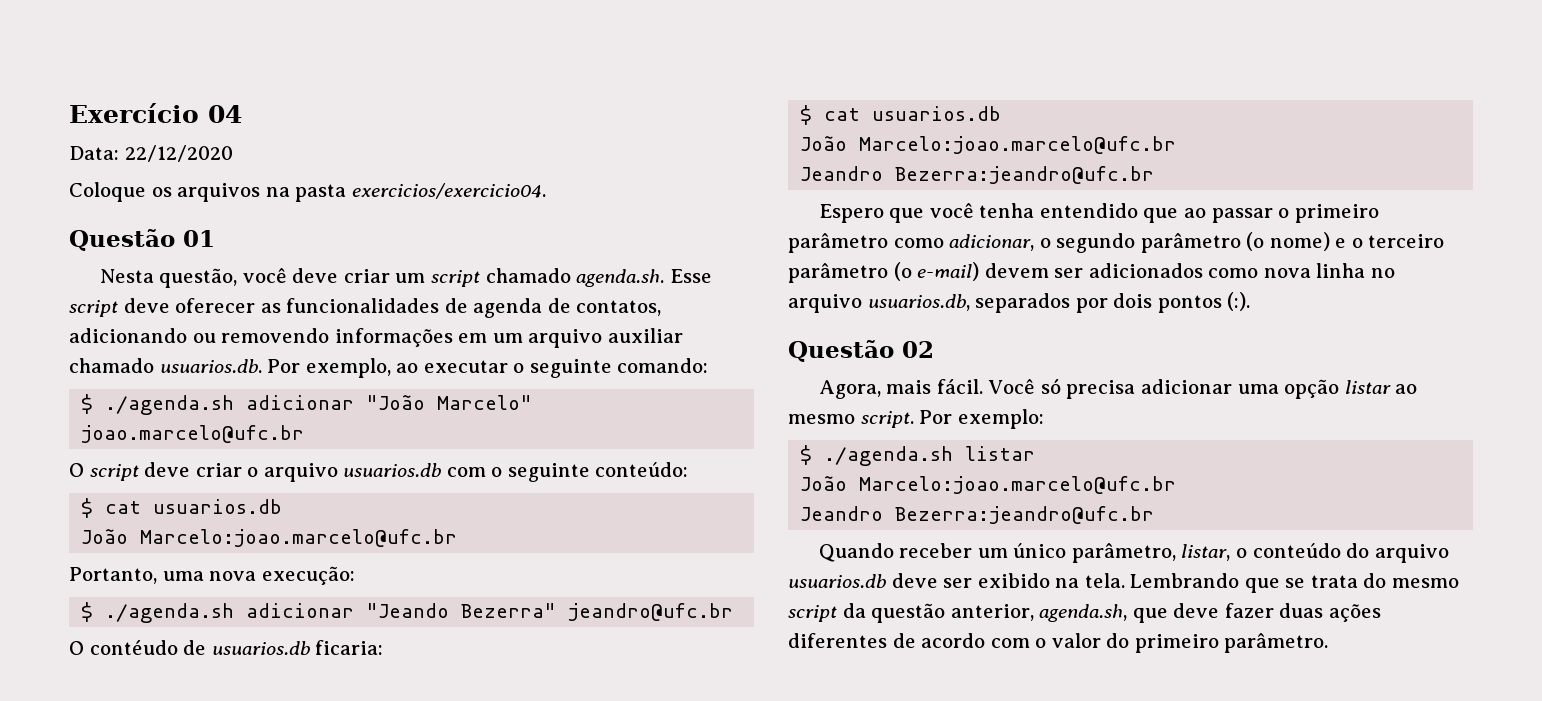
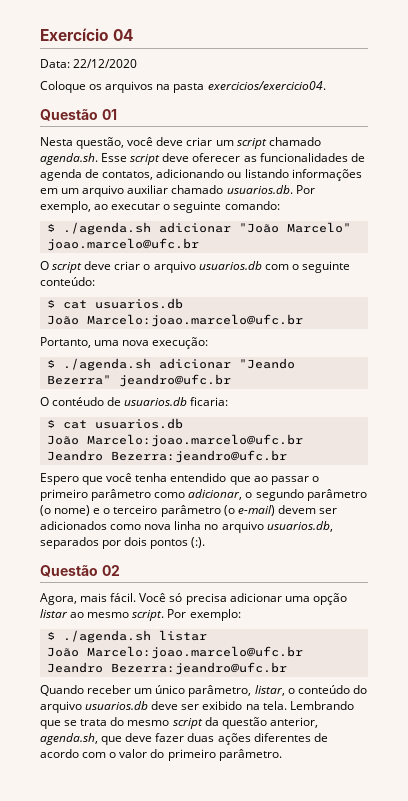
- Nesta questão, você deve criar um script chamado agenda.sh. Esse script deve oferecer as funcionalidades de agenda de contatos, adicionando ou removendo informações em um arquivo auxiliar chamado usuarios.db. Por exemplo, ao executar o seguinte comando:
+ Nesta questão, você deve criar um script chamado agenda.sh. Esse script deve oferecer as funcionalidades de agenda de contatos, adicionando ou listando informações em um arquivo auxiliar chamado usuarios.db. Por exemplo, ao executar o seguinte comando:

